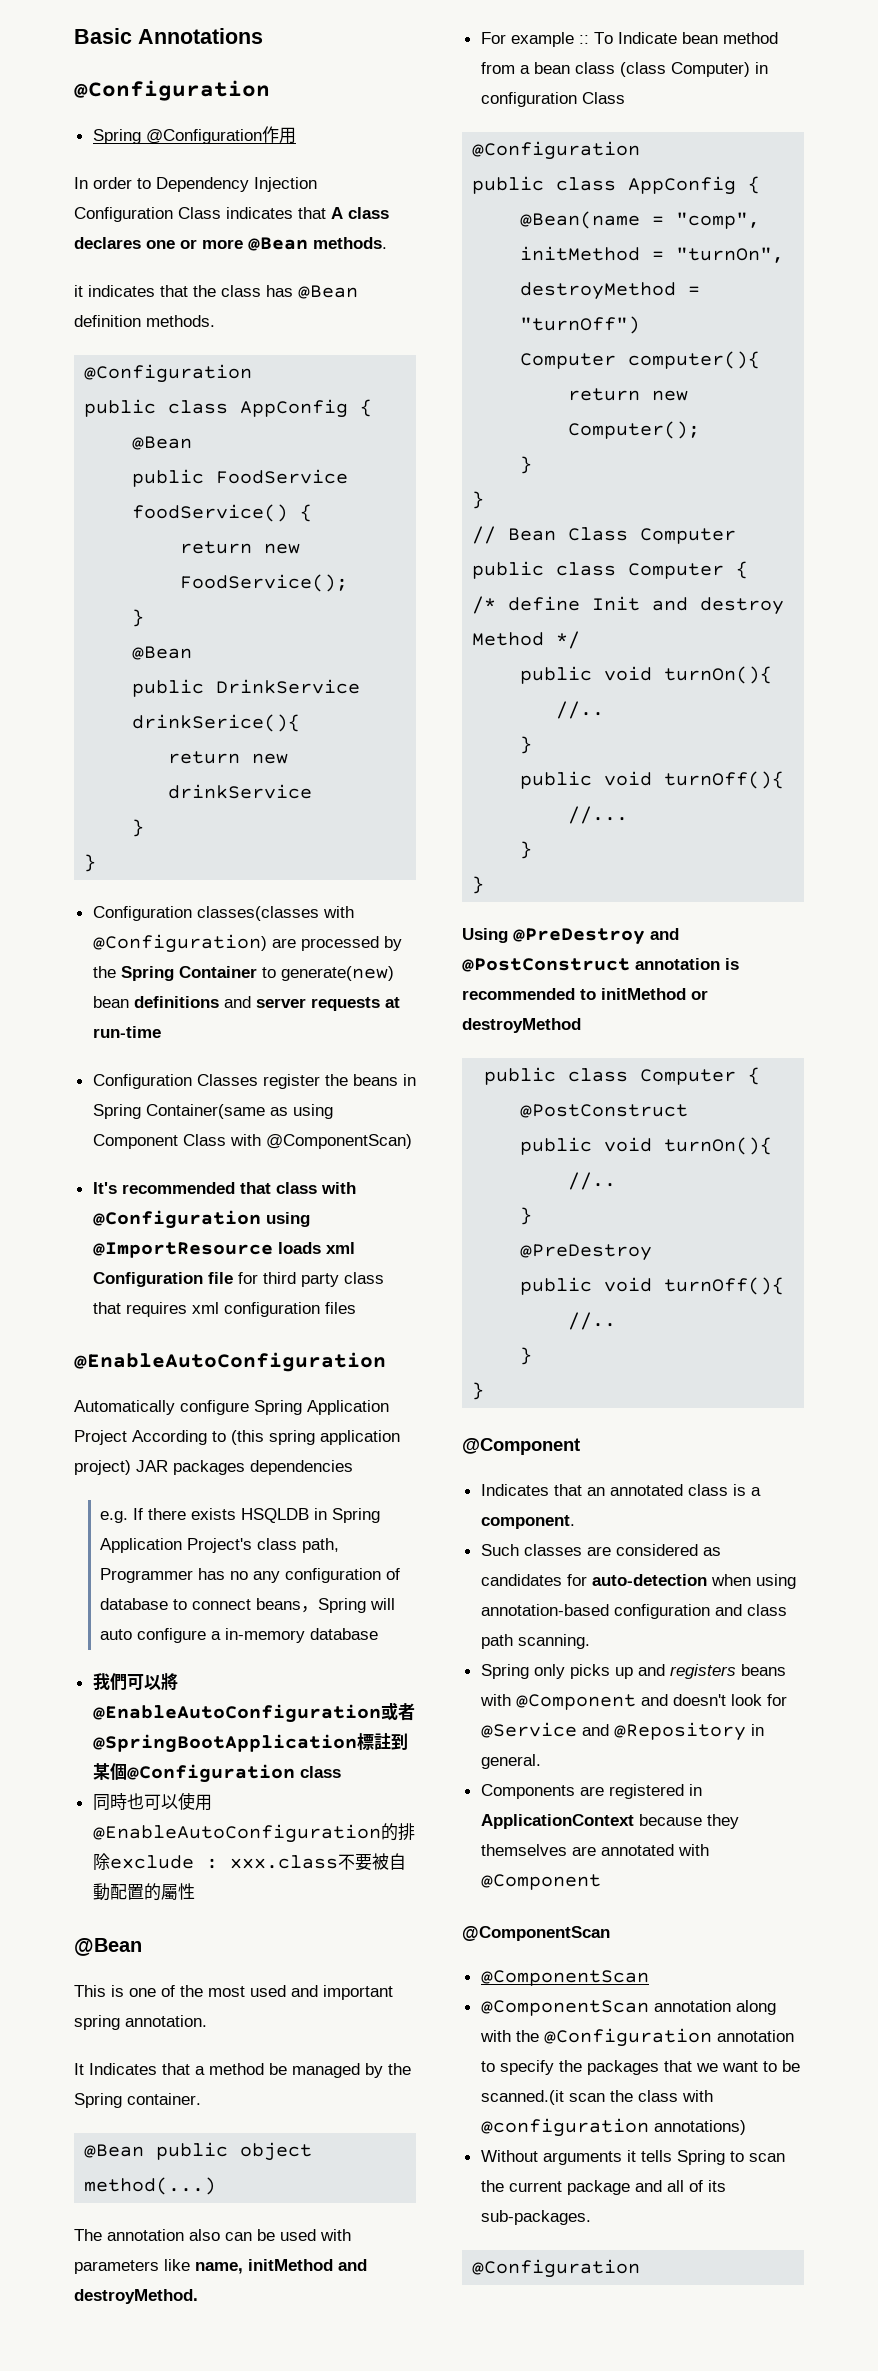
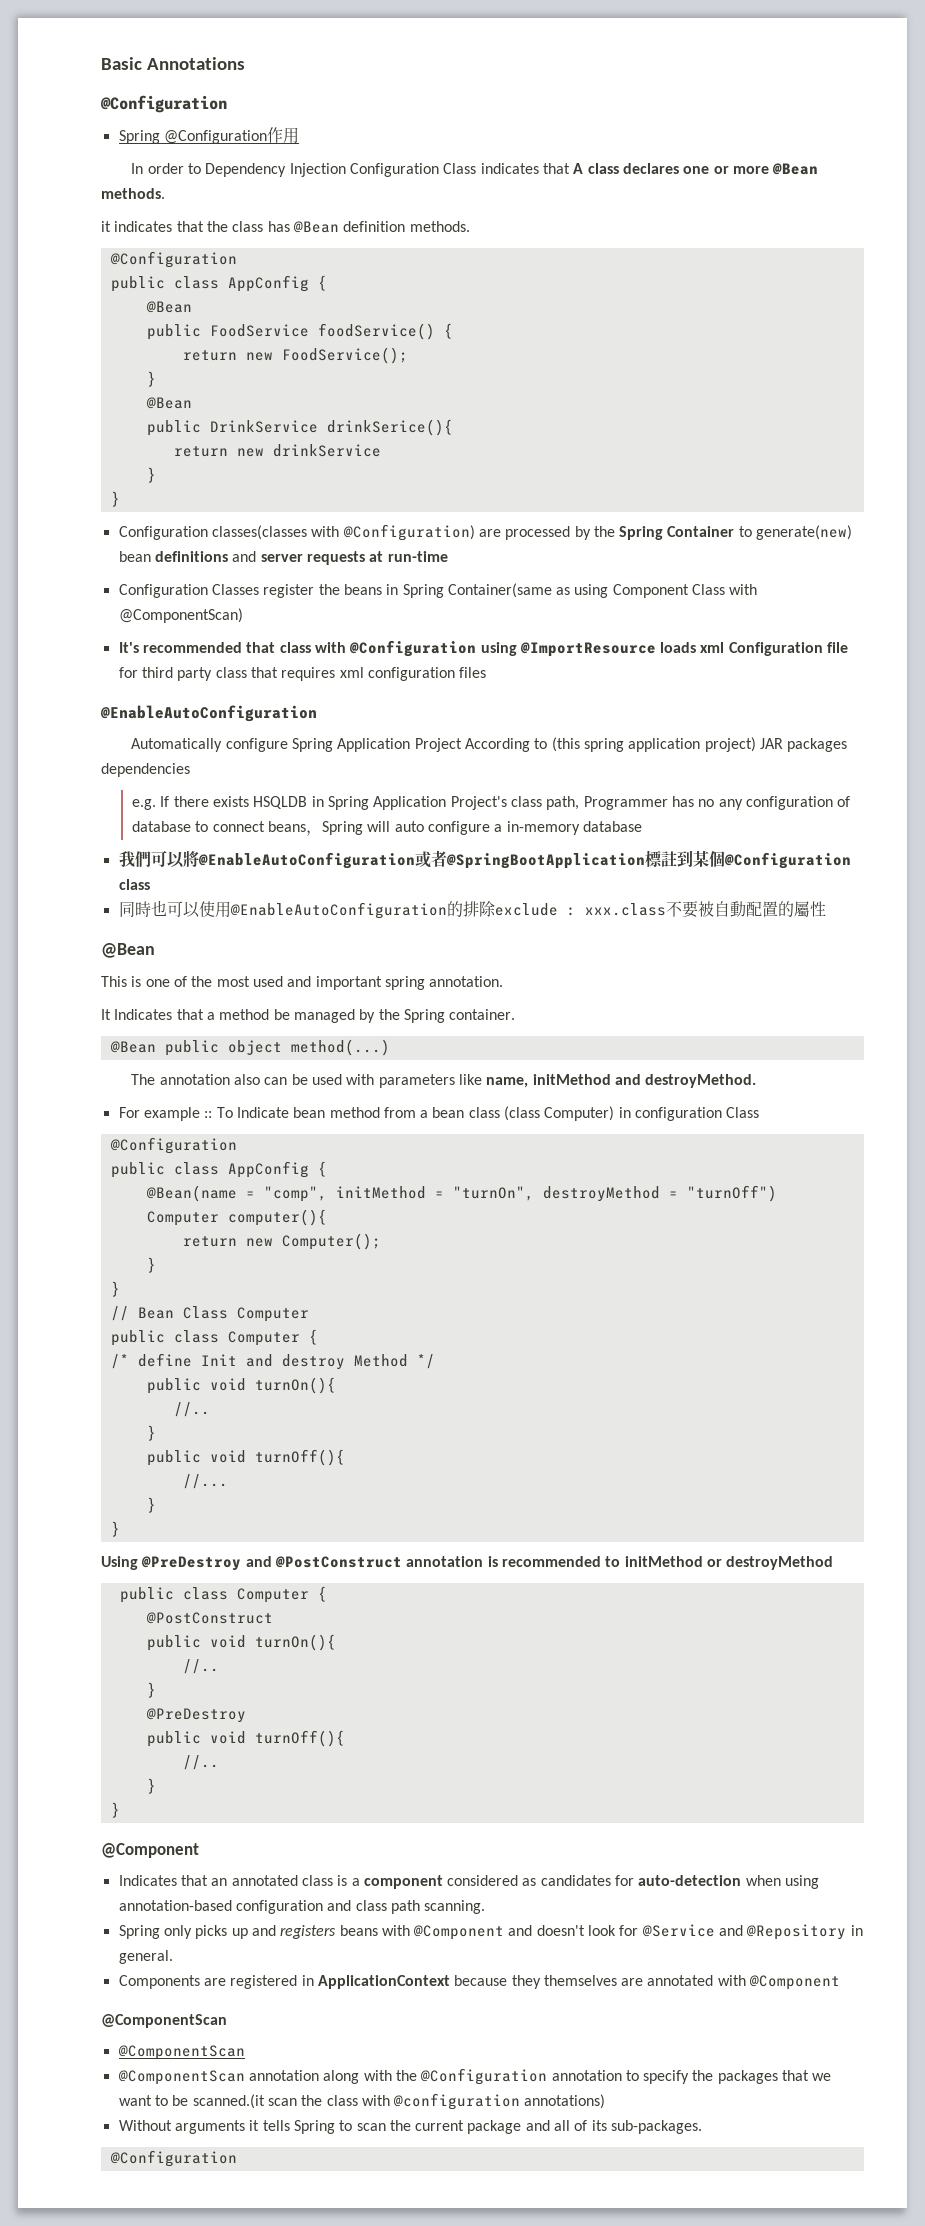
- Indicates that an annotated class is a component.
- Such classes are considered as candidates for auto-detection when using annotation-based configuration and class path scanning.
+ Indicates that an annotated class is a component considered as candidates for auto-detection when using annotation-based configuration and class path scanning.

